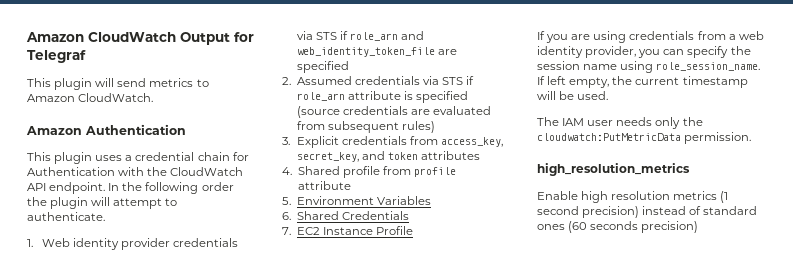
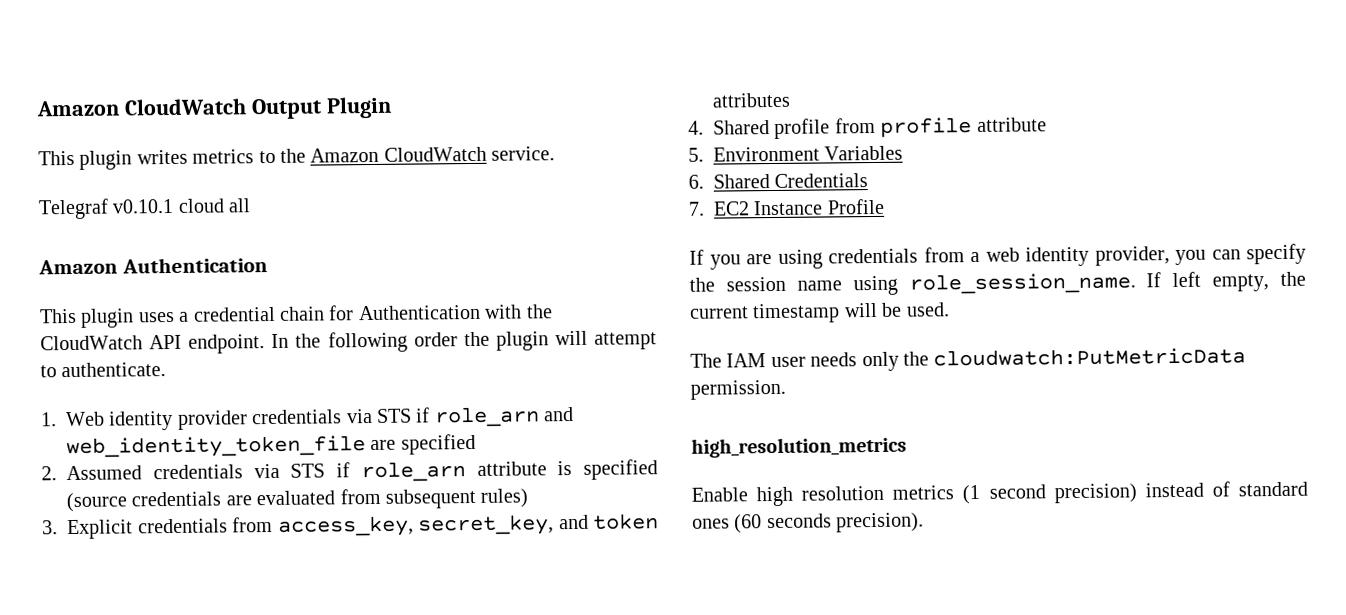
- Amazon CloudWatch Output for Telegraf
- This plugin will send metrics to Amazon CloudWatch.
+ Amazon CloudWatch Output Plugin
+ This plugin writes metrics to the Amazon CloudWatch service.
+ Telegraf v0.10.1 cloud all
- Enable high resolution metrics (1 second precision) instead of standard ones (60 seconds precision)
+ Enable high resolution metrics (1 second precision) instead of standard ones (60 seconds precision).

